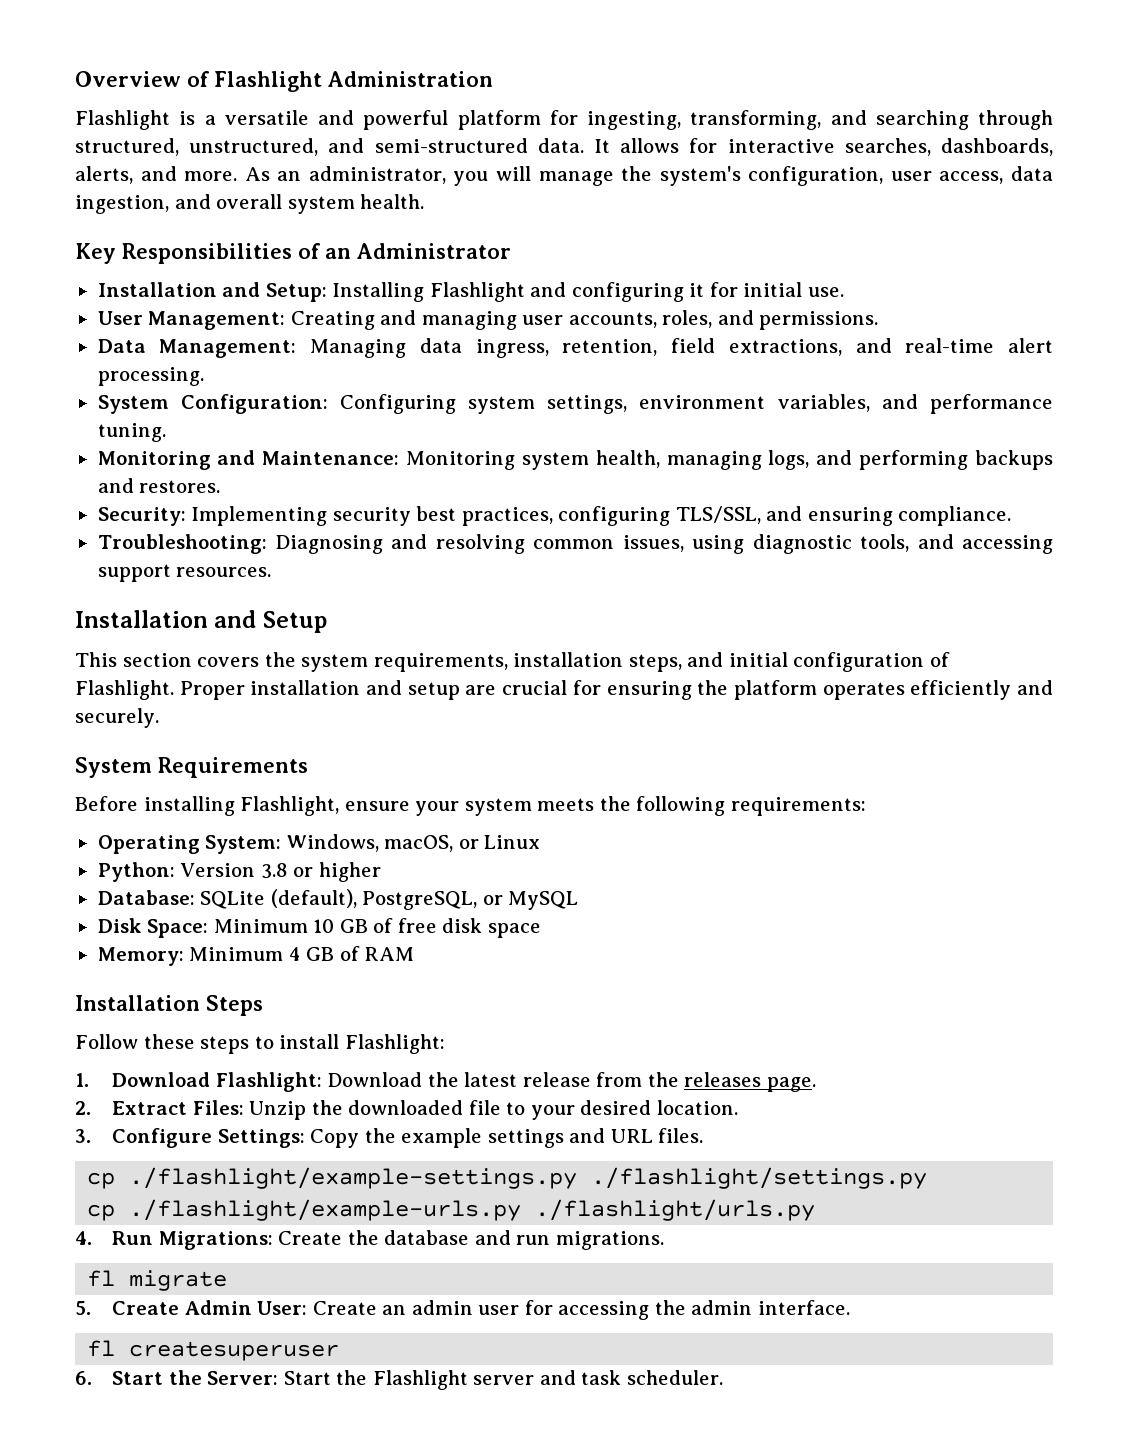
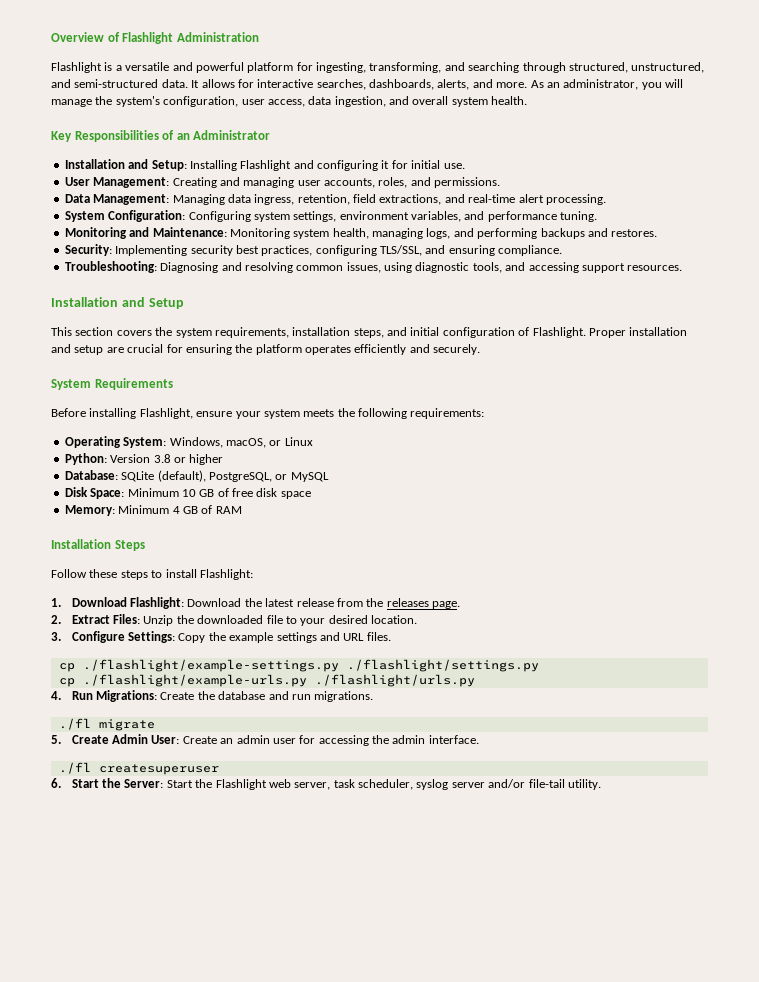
- fl migrate
+ ./fl migrate
- fl createsuperuser
+ ./fl createsuperuser
- 6. Start the Server: Start the Flashlight server and task scheduler.
+ 6. Start the Server: Start the Flashlight web server, task scheduler, syslog server and/or file-tail utility.

